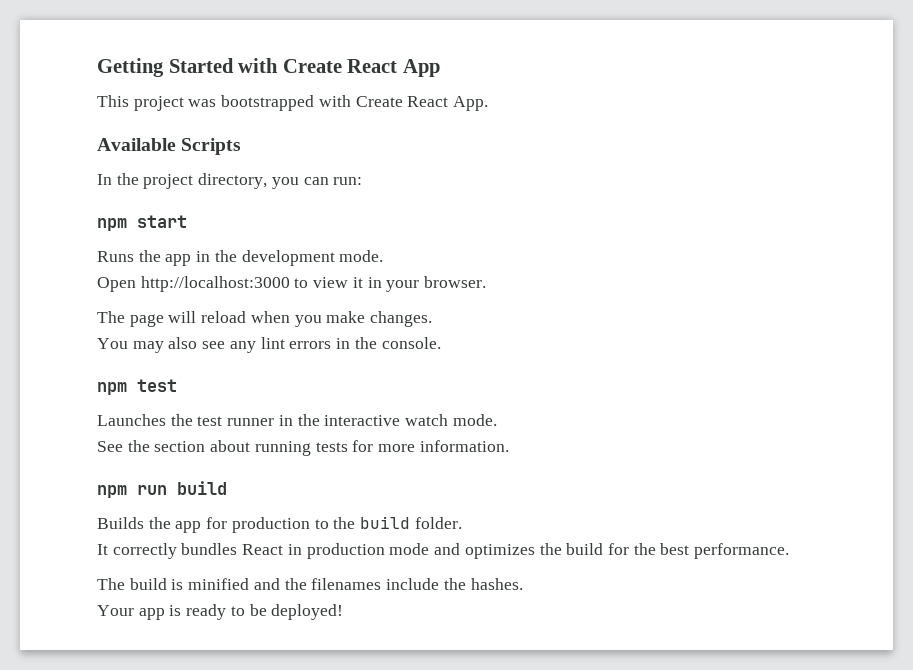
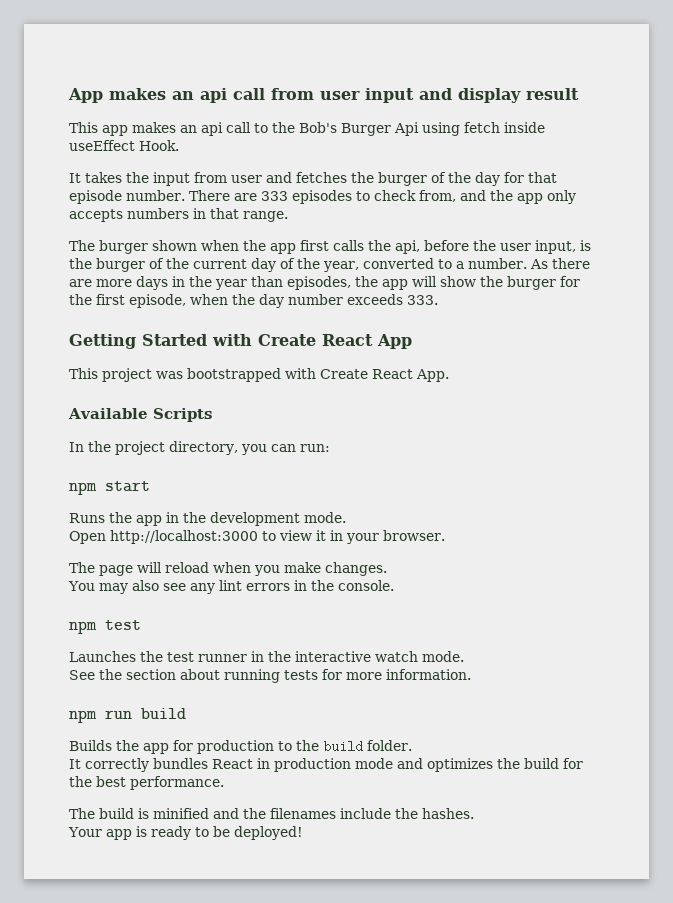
+ App makes an api call from user input and display result
+ This app makes an api call to the Bob's Burger Api using fetch inside useEffect Hook.
+ It takes the input from user and fetches the burger of the day for that episode number. There are 333 episodes to check from, and the app only accepts numbers in that range.
+ The burger shown when the app first calls the api, before the user input, is the burger of the current day of the year, converted to a number. As there are more days in the year than episodes, the app will show the burger for the first episode, when the day number exceeds 333.

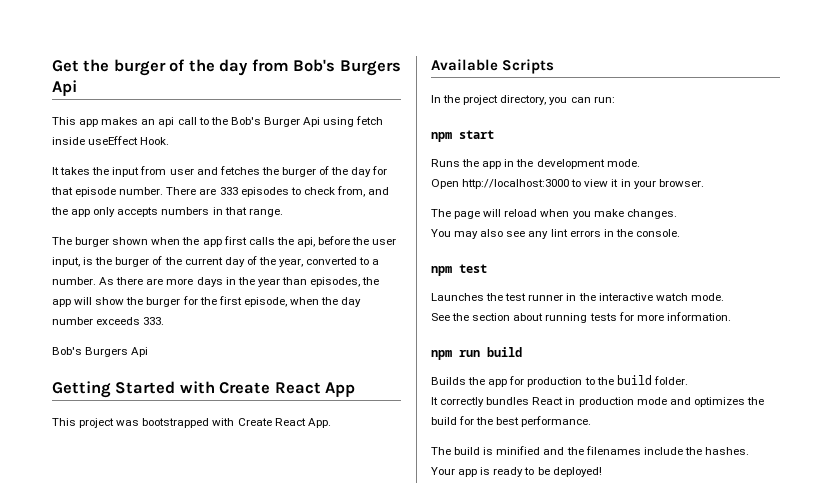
- App makes an api call from user input and display result
+ Get the burger of the day from Bob's Burgers Api
  As there are more days in the year than episodes, the app will show the burger for the first episode, when the day number exceeds 333.
+ Bob's Burgers Api

